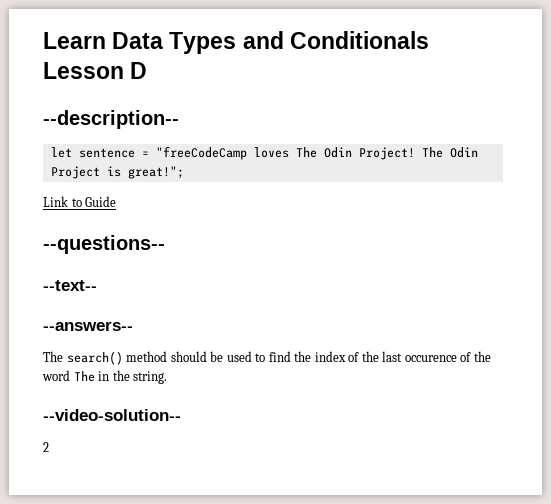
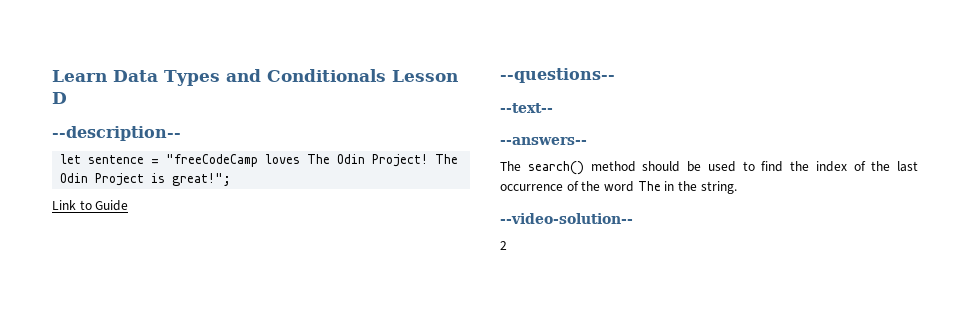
- The search() method should be used to find the index of the last occurence of the word The in the string.
+ The search() method should be used to find the index of the last occurrence of the word The in the string.

